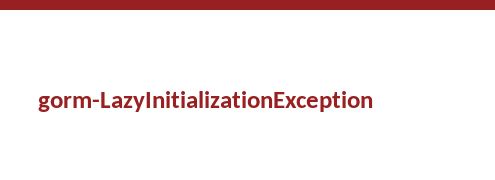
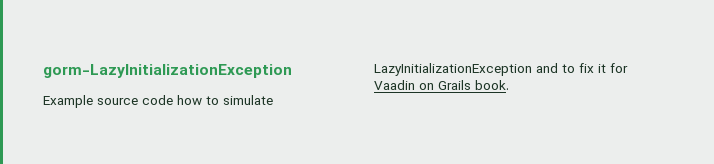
+ Example source code how to simulate LazyInitializationException and to fix it for Vaadin on Grails book.

